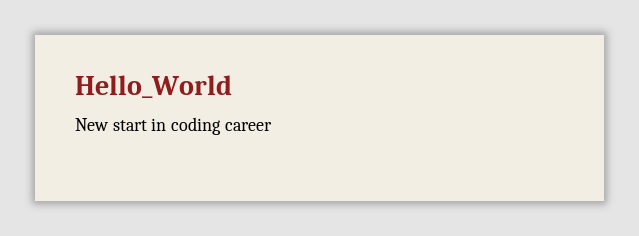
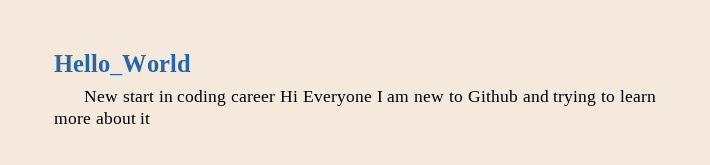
- New start in coding career
+ New start in coding career Hi Everyone I am new to Github and trying to learn more about it

